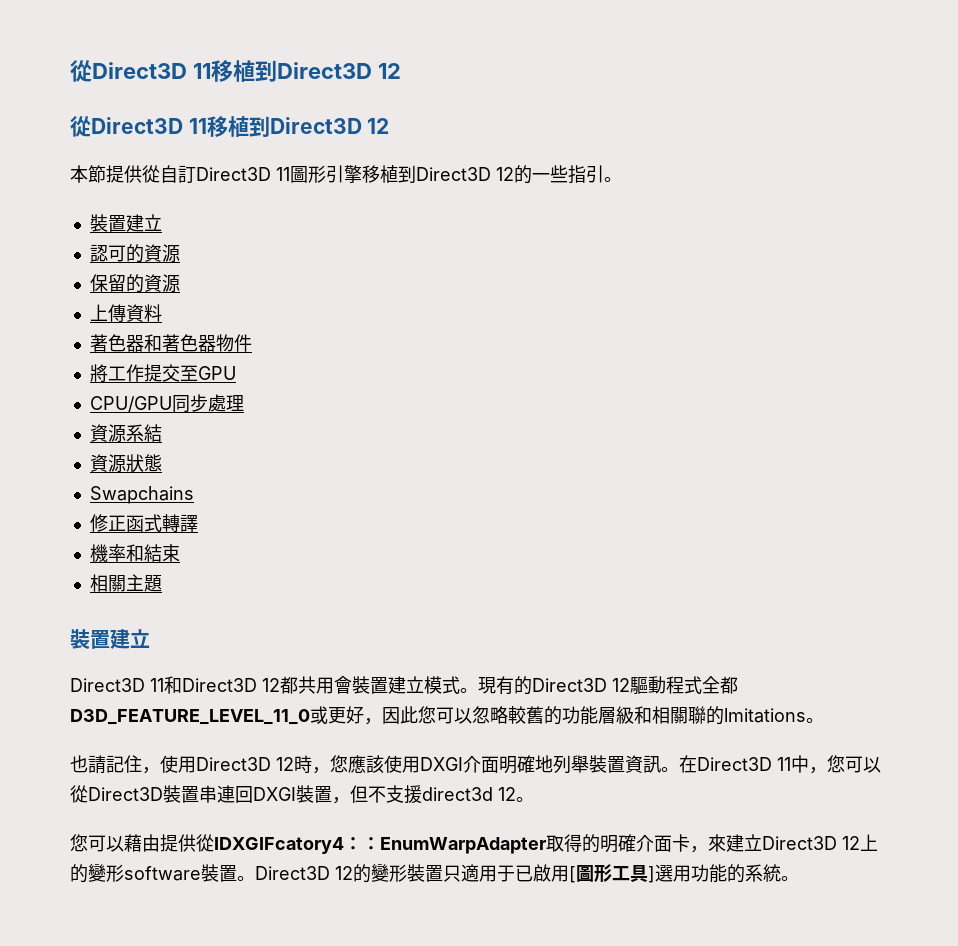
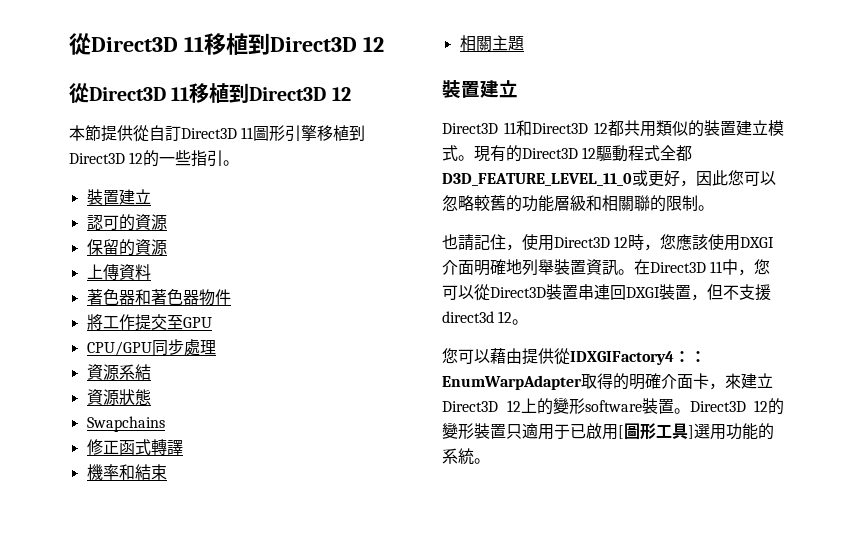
- Direct3D 11和Direct3D 12都共用會裝置建立模式。
+ Direct3D 11和Direct3D 12都共用類似的裝置建立模式。
- 現有的Direct3D 12驅動程式全都D3D_FEATURE_LEVEL_11_0或更好，因此您可以忽略較舊的功能層級和相關聯的lmitations。
+ 現有的Direct3D 12驅動程式全都D3D_FEATURE_LEVEL_11_0或更好，因此您可以忽略較舊的功能層級和相關聯的限制。
- 您可以藉由提供從IDXGIFcatory4：：EnumWarpAdapter取得的明確介面卡，來建立Direct3D 12上的變形software裝置。
+ 您可以藉由提供從IDXGIFactory4：：EnumWarpAdapter取得的明確介面卡，來建立Direct3D 12上的變形software裝置。

